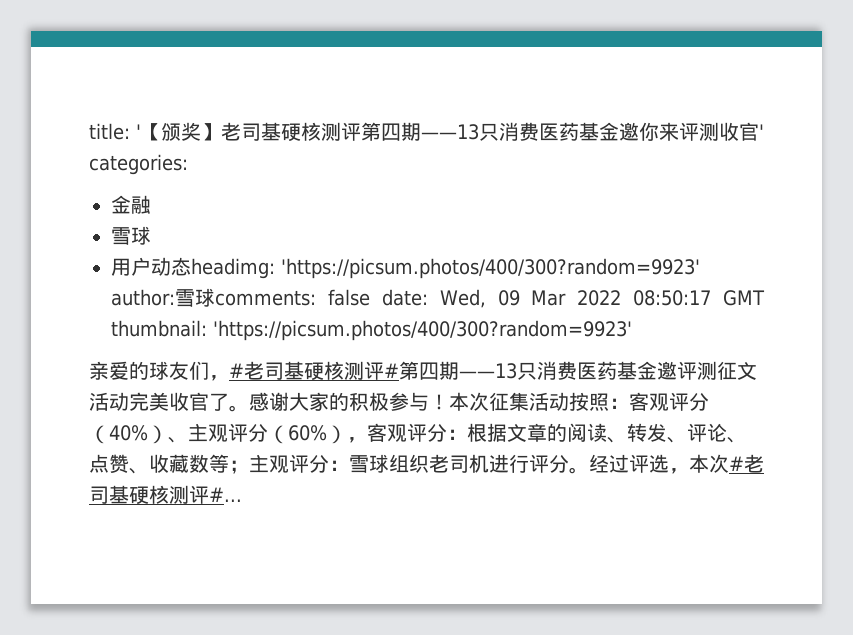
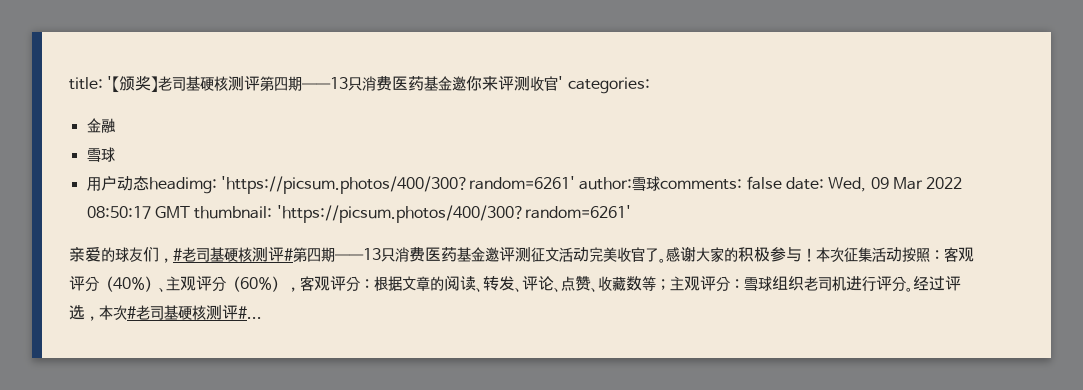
- 用户动态headimg: 'https://picsum.photos/400/300?random=9923' author:雪球comments: false date: Wed, 09 Mar 2022 08:50:17 GMT thumbnail: 'https://picsum.photos/400/300?random=9923'
+ 用户动态headimg: 'https://picsum.photos/400/300?random=6261' author:雪球comments: false date: Wed, 09 Mar 2022 08:50:17 GMT thumbnail: 'https://picsum.photos/400/300?random=6261'

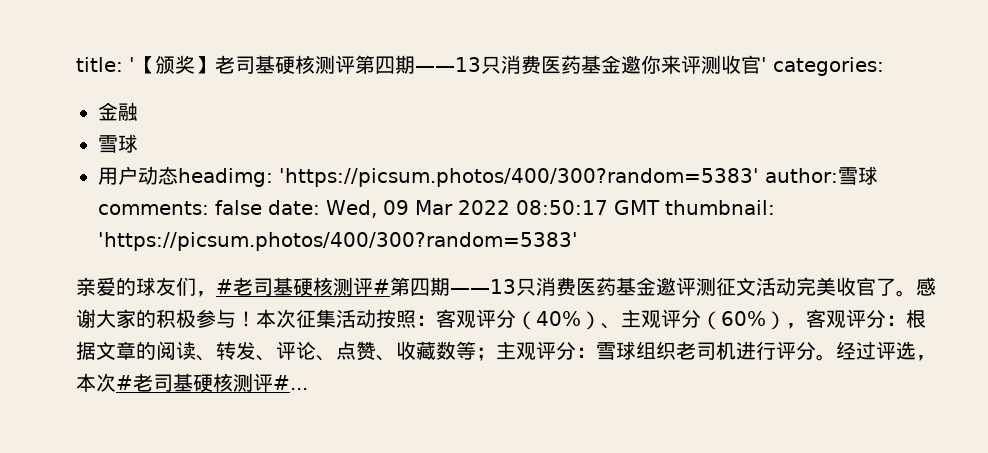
- 用户动态headimg: 'https://picsum.photos/400/300?random=6261' author:雪球comments: false date: Wed, 09 Mar 2022 08:50:17 GMT thumbnail: 'https://picsum.photos/400/300?random=6261'
+ 用户动态headimg: 'https://picsum.photos/400/300?random=5383' author:雪球comments: false date: Wed, 09 Mar 2022 08:50:17 GMT thumbnail: 'https://picsum.photos/400/300?random=5383'

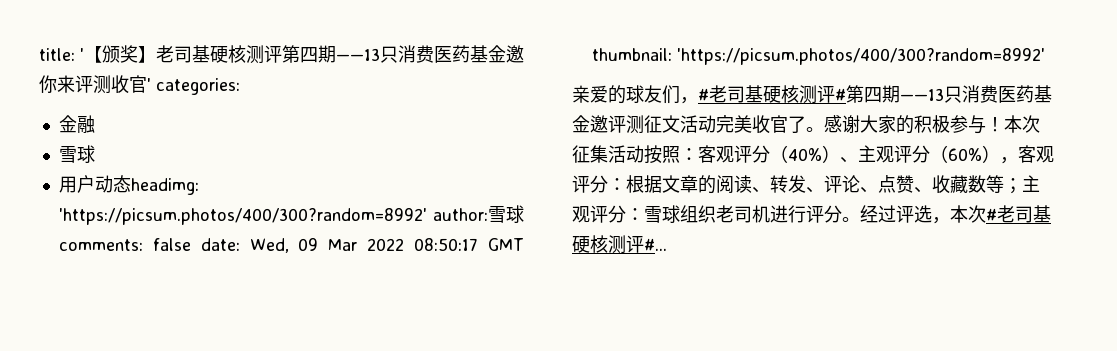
- 用户动态headimg: 'https://picsum.photos/400/300?random=5383' author:雪球comments: false date: Wed, 09 Mar 2022 08:50:17 GMT thumbnail: 'https://picsum.photos/400/300?random=5383'
+ 用户动态headimg: 'https://picsum.photos/400/300?random=8992' author:雪球comments: false date: Wed, 09 Mar 2022 08:50:17 GMT thumbnail: 'https://picsum.photos/400/300?random=8992'

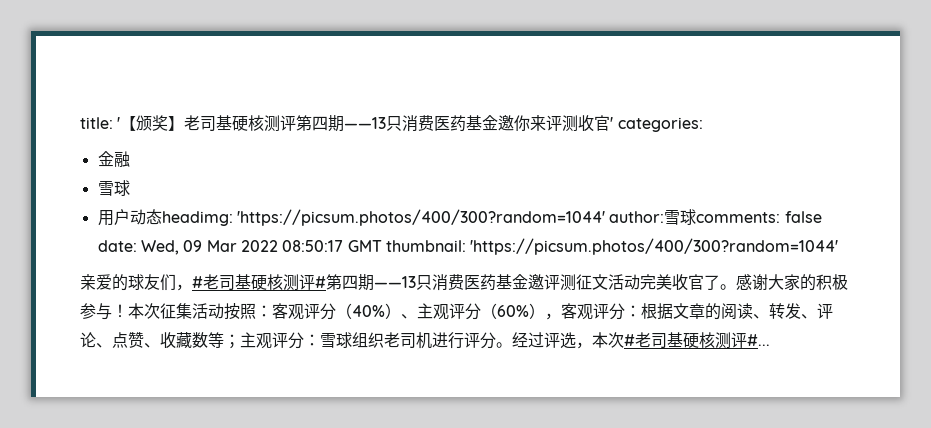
- 用户动态headimg: 'https://picsum.photos/400/300?random=8992' author:雪球comments: false date: Wed, 09 Mar 2022 08:50:17 GMT thumbnail: 'https://picsum.photos/400/300?random=8992'
+ 用户动态headimg: 'https://picsum.photos/400/300?random=1044' author:雪球comments: false date: Wed, 09 Mar 2022 08:50:17 GMT thumbnail: 'https://picsum.photos/400/300?random=1044'

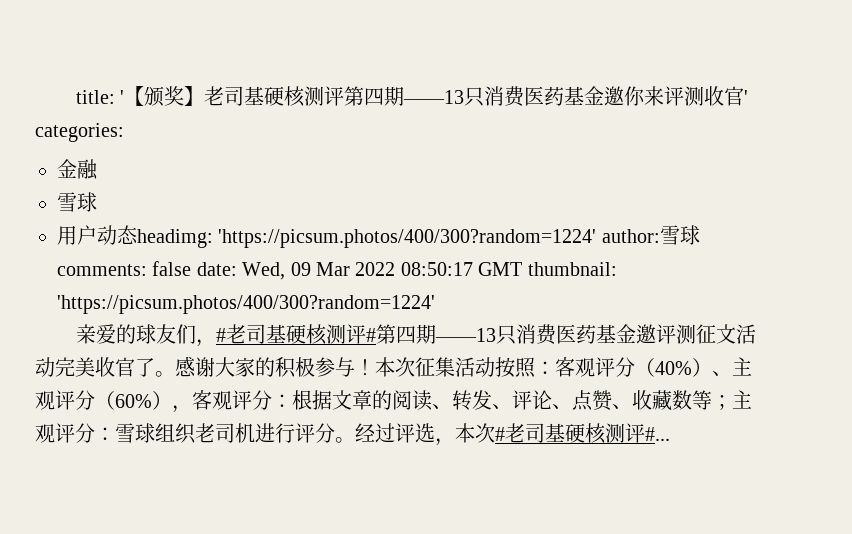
- 用户动态headimg: 'https://picsum.photos/400/300?random=1044' author:雪球comments: false date: Wed, 09 Mar 2022 08:50:17 GMT thumbnail: 'https://picsum.photos/400/300?random=1044'
+ 用户动态headimg: 'https://picsum.photos/400/300?random=1224' author:雪球comments: false date: Wed, 09 Mar 2022 08:50:17 GMT thumbnail: 'https://picsum.photos/400/300?random=1224'

